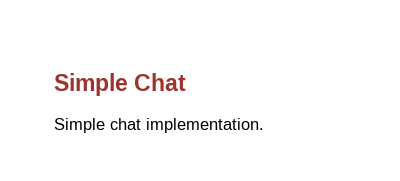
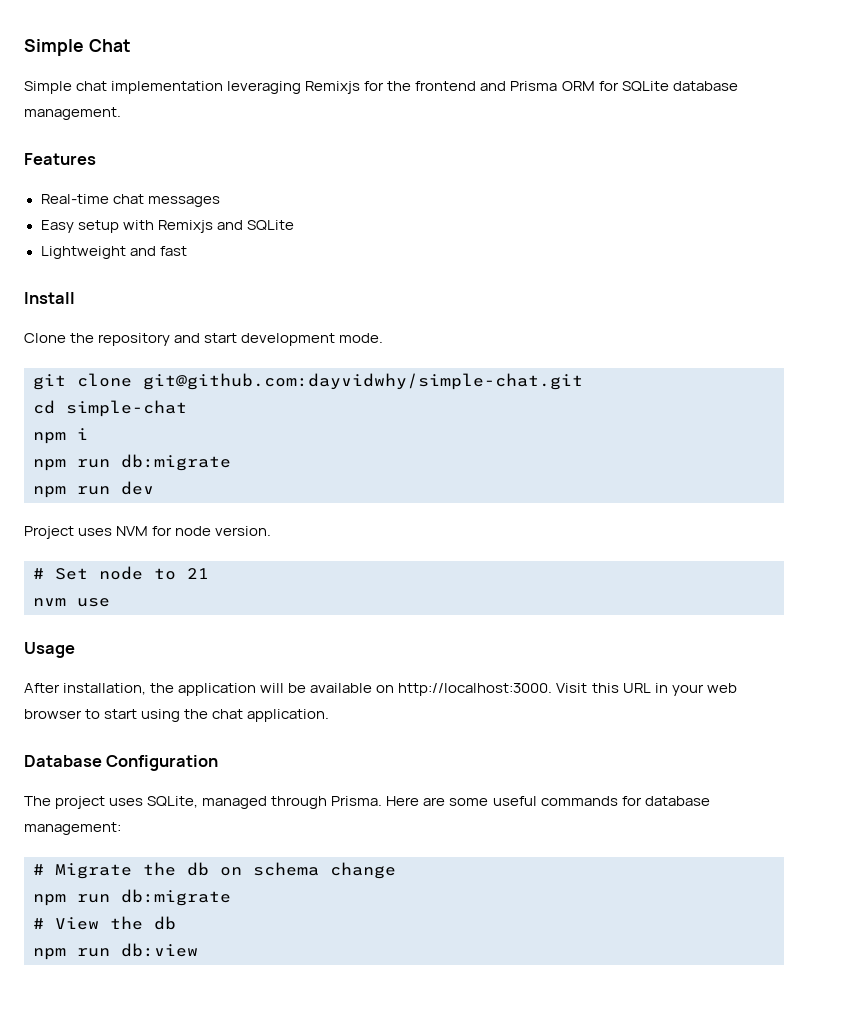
- Simple chat implementation.
+ Simple chat implementation leveraging Remixjs for the frontend and Prisma ORM for SQLite database management.
+ Features
+ Real-time chat messages
+ Easy setup with Remixjs and SQLite
+ Lightweight and fast
+ Install
+ Clone the repository and start development mode.
+ git clone git@github.com:dayvidwhy/simple-chat.git
+ cd simple-chat
+ npm i
+ npm run db:migrate
+ npm run dev
+ Project uses NVM for node version.
+ # Set node to 21
+ nvm use
+ Usage
+ After installation, the application will be available on http://localhost:3000. Visit this URL in your web browser to start using the chat application.
+ Database Configuration
+ The project uses SQLite, managed through Prisma. Here are some useful commands for database management:
+ # Migrate the db on schema change
+ npm run db:migrate
+ # View the db
+ npm run db:view

